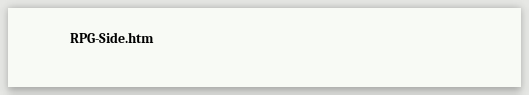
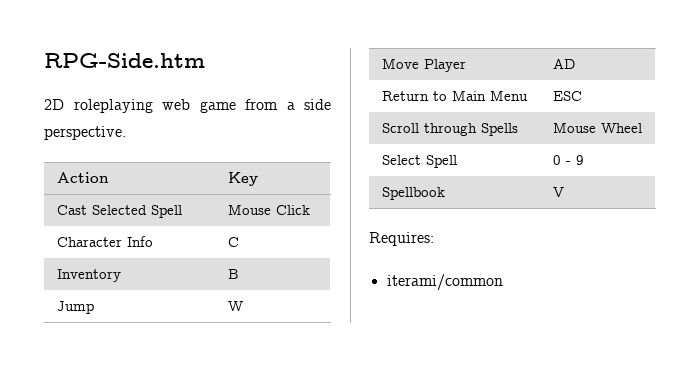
+ 2D roleplaying web game from a side perspective.
+ Action | Key
+ Cast Selected Spell | Mouse Click
+ Character Info | C
+ Inventory | B
+ Jump | W
+ Move Player | AD
+ Return to Main Menu | ESC
+ Scroll through Spells | Mouse Wheel
+ Select Spell | 0 - 9
+ Spellbook | V
+ Requires:
+ iterami/common

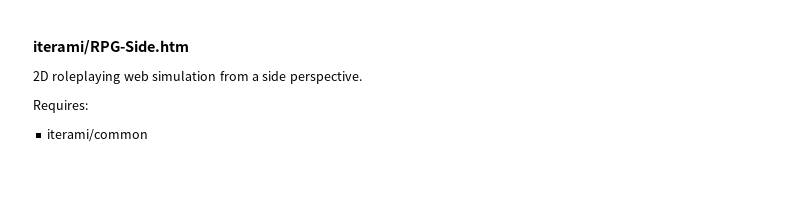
- RPG-Side.htm
+ iterami/RPG-Side.htm
- 2D roleplaying web game from a side perspective.
+ 2D roleplaying web simulation from a side perspective.
- Action | Key
- Cast Selected Spell | Mouse Click
- Character Info | C
- Inventory | B
- Jump | W
- Move Player | AD
- Return to Main Menu | ESC
- Scroll through Spells | Mouse Wheel
- Select Spell | 0 - 9
- Spellbook | V

